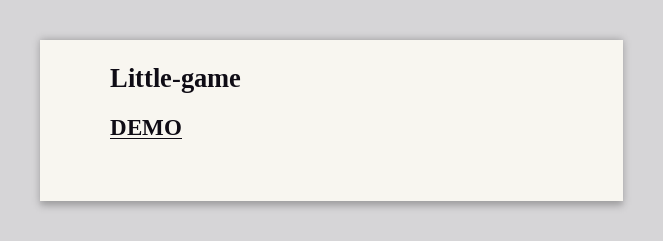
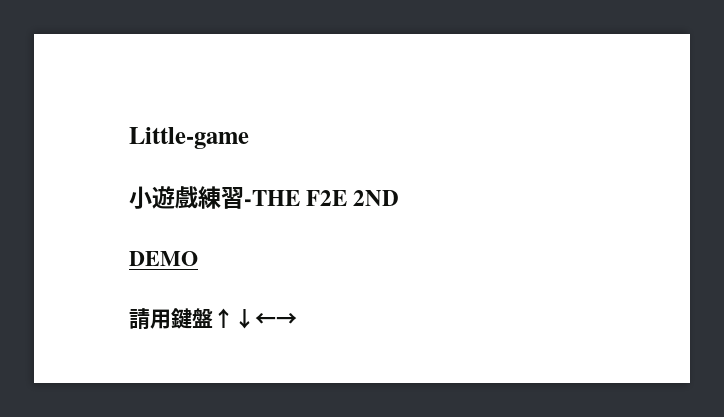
+ 小遊戲練習-THE F2E 2ND
  DEMO
+ 請用鍵盤↑↓←→

